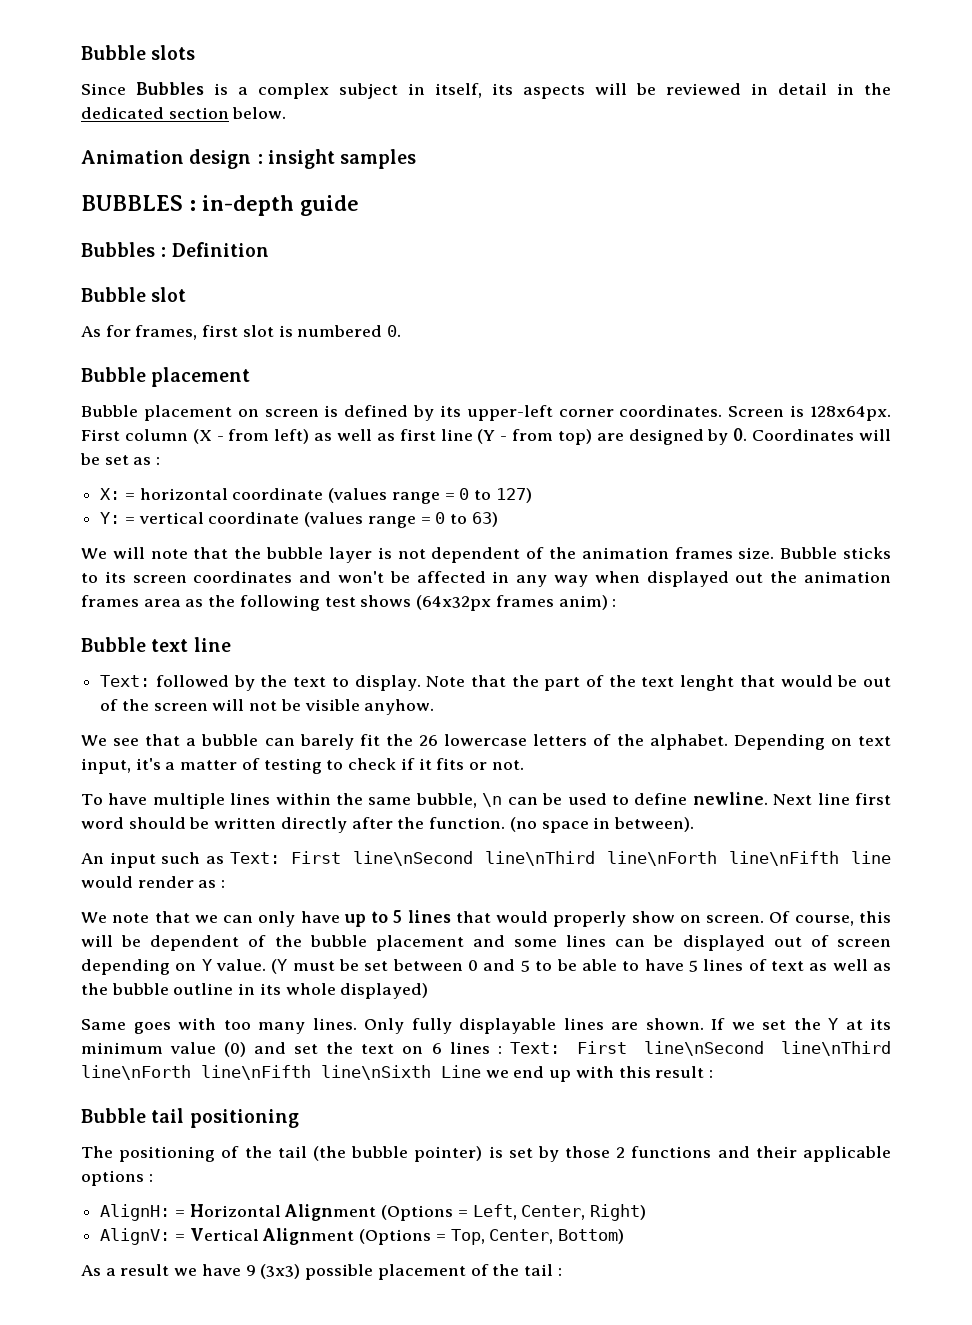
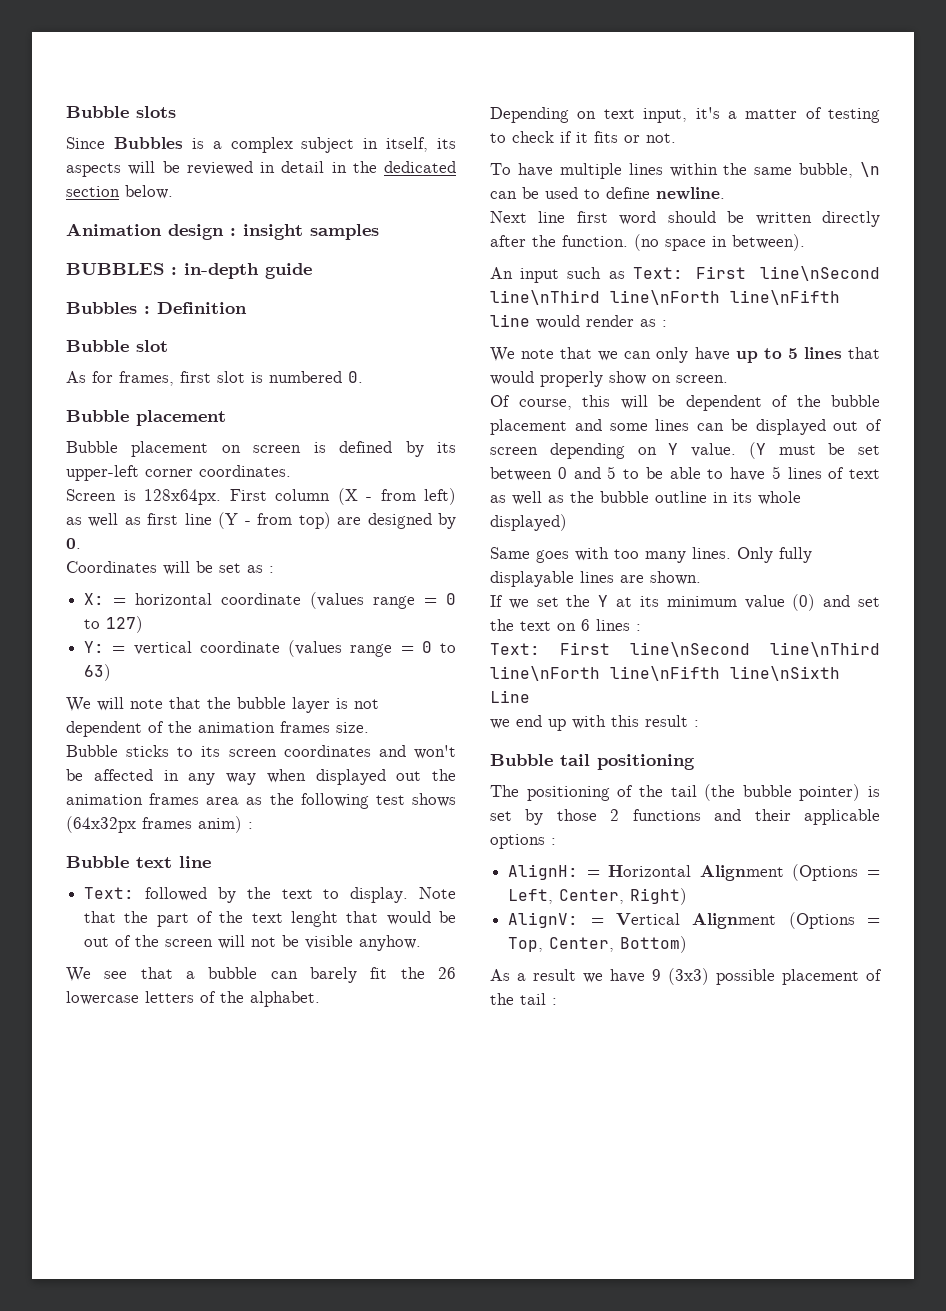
- Bubble placement on screen is defined by its upper-left corner coordinates. Screen is 128x64px.
+ Bubble placement on screen is defined by its upper-left corner coordinates.
+ Screen is 128x64px.
- First column (X - from left) as well as first line (Y - from top) are designed by 0. Coordinates will be set as :
+ First column (X - from left) as well as first line (Y - from top) are designed by 0.
+ Coordinates will be set as :
- We will note that the bubble layer is not dependent of the animation frames size. Bubble sticks to its screen coordinates and won't be affected in any way when displayed out the animation frames area as the following test shows (64x32px frames anim) :
+ We will note that the bubble layer is not dependent of the animation frames size.
+ Bubble sticks to its screen coordinates and won't be affected in any way when displayed out the animation frames area as the following test shows (64x32px frames anim) :
- We see that a bubble can barely fit the 26 lowercase letters of the alphabet. Depending on text input, it's a matter of testing to check if it fits or not.
+ We see that a bubble can barely fit the 26 lowercase letters of the alphabet.
+ Depending on text input, it's a matter of testing to check if it fits or not.
- To have multiple lines within the same bubble, \n can be used to define newline. Next line first word should be written directly after the function.
+ To have multiple lines within the same bubble, \n can be used to define newline.
+ Next line first word should be written directly after the function.
- We note that we can only have up to 5 lines that would properly show on screen. Of course, this will be dependent of the bubble placement and some lines can be displayed out of screen depending on Y value.
+ We note that we can only have up to 5 lines that would properly show on screen.
+ Of course, this will be dependent of the bubble placement and some lines can be displayed out of screen depending on Y value.
- Only fully displayable lines are shown. If we set the Y at its minimum value (0) and set the text on 6 lines : Text: First line\nSecond line\nThird line\nForth line\nFifth line\nSixth Line we end up with this result :
+ Only fully displayable lines are shown.
+ If we set the Y at its minimum value (0) and set the text on 6 lines :
+ Text: First line\nSecond line\nThird line\nForth line\nFifth line\nSixth Line
+ we end up with this result :

